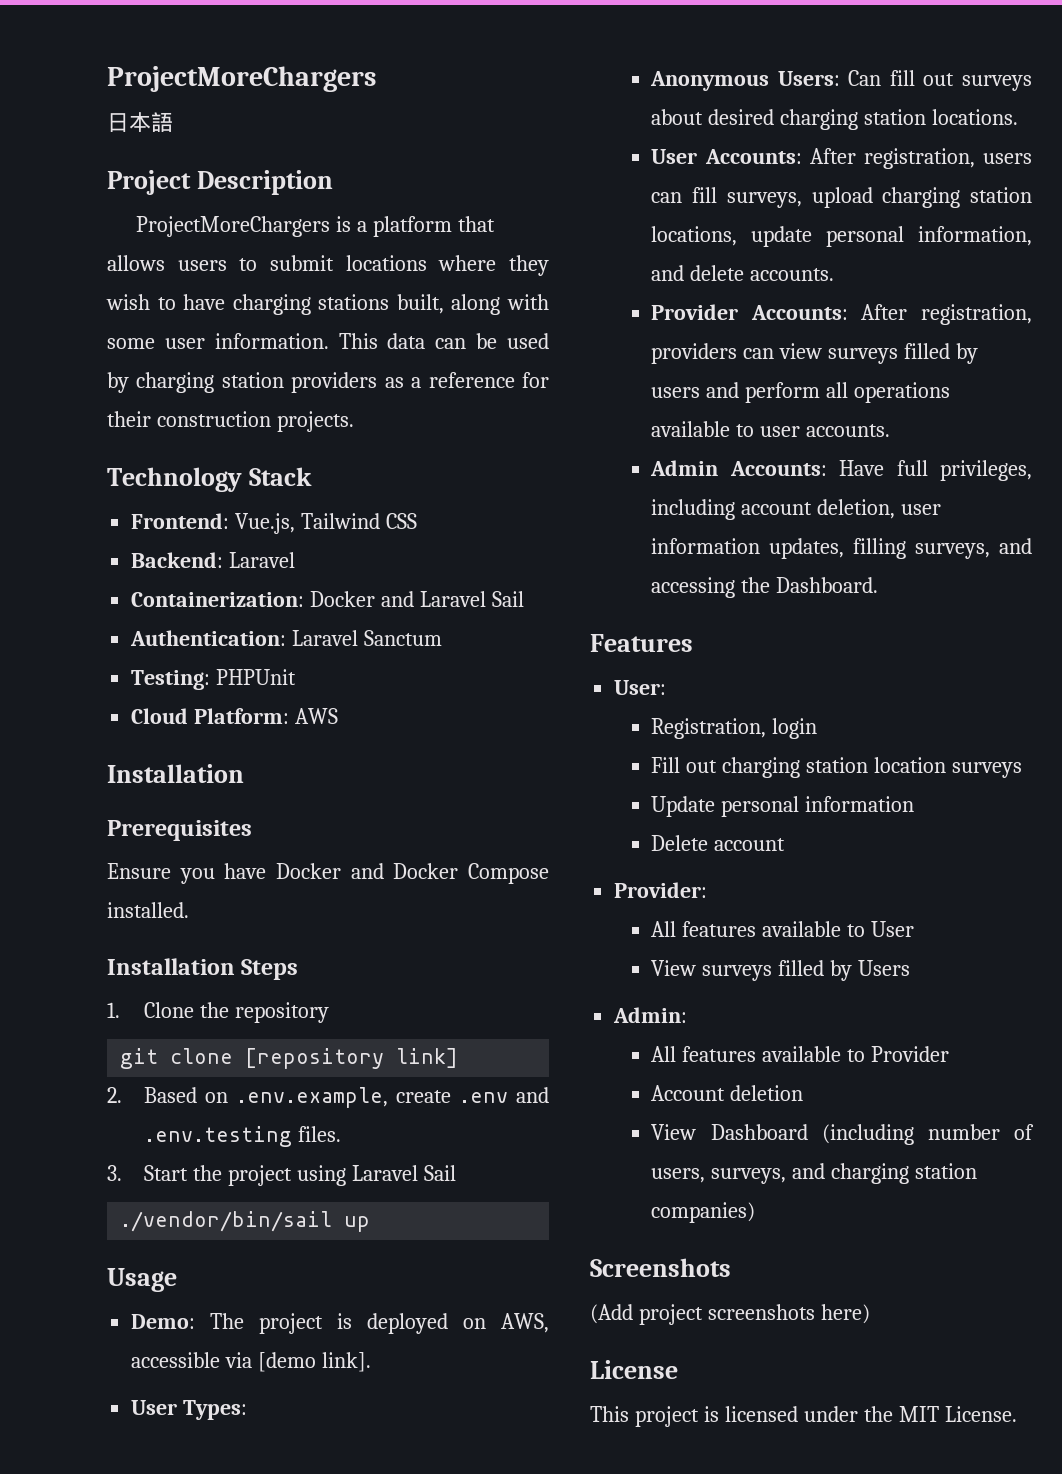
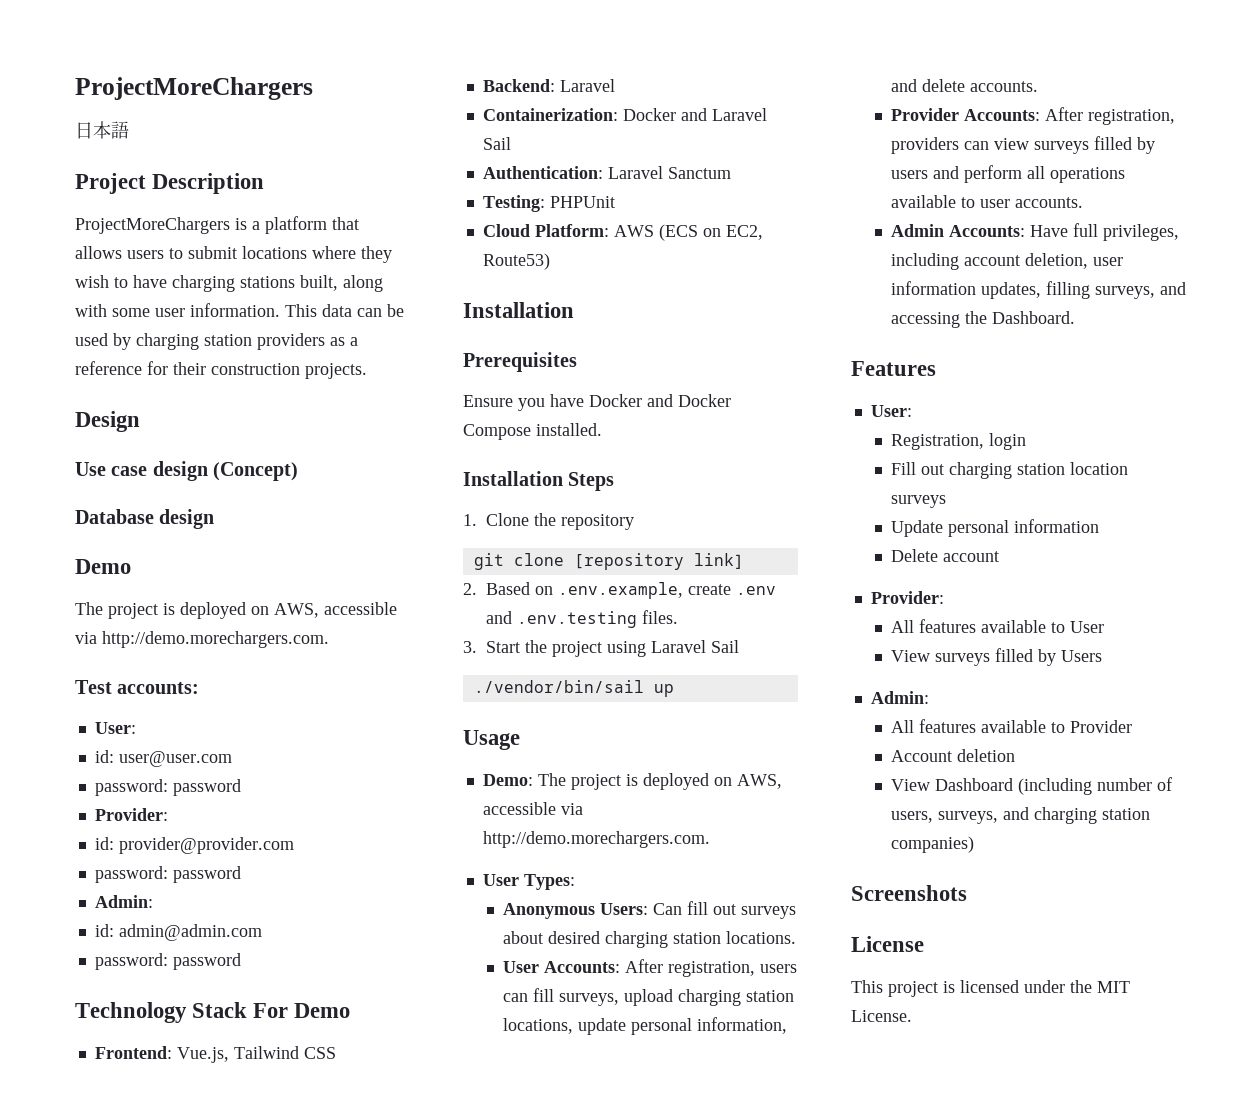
+ Design
+ Use case design (Concept)
+ Database design
+ Demo
+ The project is deployed on AWS, accessible via http://demo.morechargers.com.
+ Test accounts:
+ User:
+ id: user@user.com
+ password: password
+ Provider:
+ id: provider@provider.com
+ password: password
+ Admin:
+ id: admin@admin.com
+ password: password
- Technology Stack
+ Technology Stack For Demo
- Cloud Platform: AWS
+ Cloud Platform: AWS (ECS on EC2, Route53)
- Demo: The project is deployed on AWS, accessible via [demo link].
+ Demo: The project is deployed on AWS, accessible via http://demo.morechargers.com.
- (Add project screenshots here)

